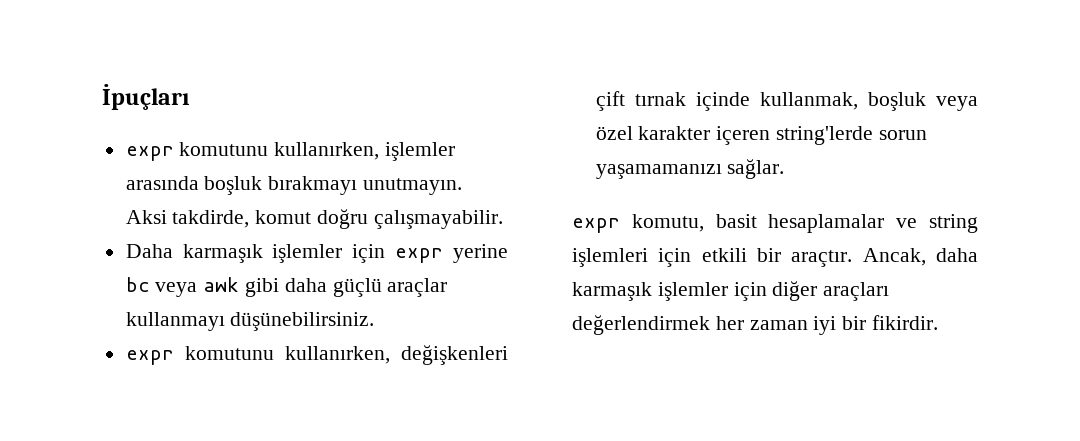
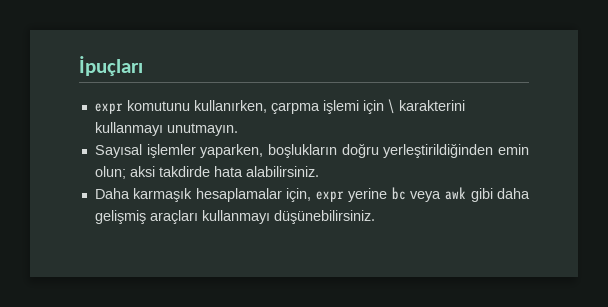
- expr komutunu kullanırken, işlemler arasında boşluk bırakmayı unutmayın. Aksi takdirde, komut doğru çalışmayabilir.
+ expr komutunu kullanırken, çarpma işlemi için \ karakterini kullanmayı unutmayın.
+ Sayısal işlemler yaparken, boşlukların doğru yerleştirildiğinden emin olun; aksi takdirde hata alabilirsiniz.
- Daha karmaşık işlemler için expr yerine bc veya awk gibi daha güçlü araçlar kullanmayı düşünebilirsiniz.
+ Daha karmaşık hesaplamalar için, expr yerine bc veya awk gibi daha gelişmiş araçları kullanmayı düşünebilirsiniz.
- expr komutunu kullanırken, değişkenleri çift tırnak içinde kullanmak, boşluk veya özel karakter içeren string'lerde sorun yaşamamanızı sağlar.
- expr komutu, basit hesaplamalar ve string işlemleri için etkili bir araçtır. Ancak, daha karmaşık işlemler için diğer araçları değerlendirmek her zaman iyi bir fikirdir.

